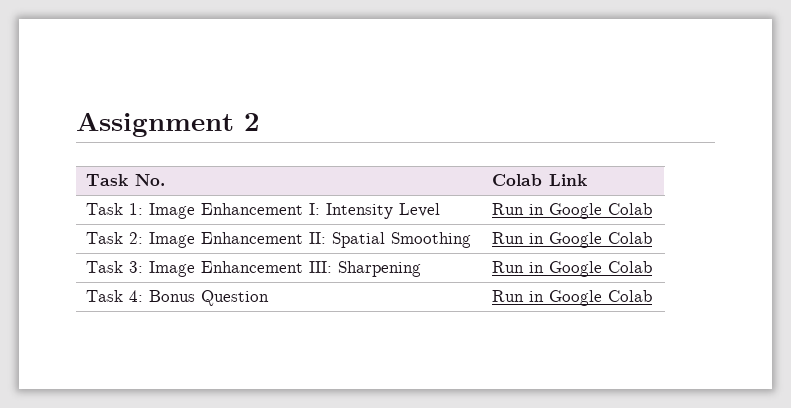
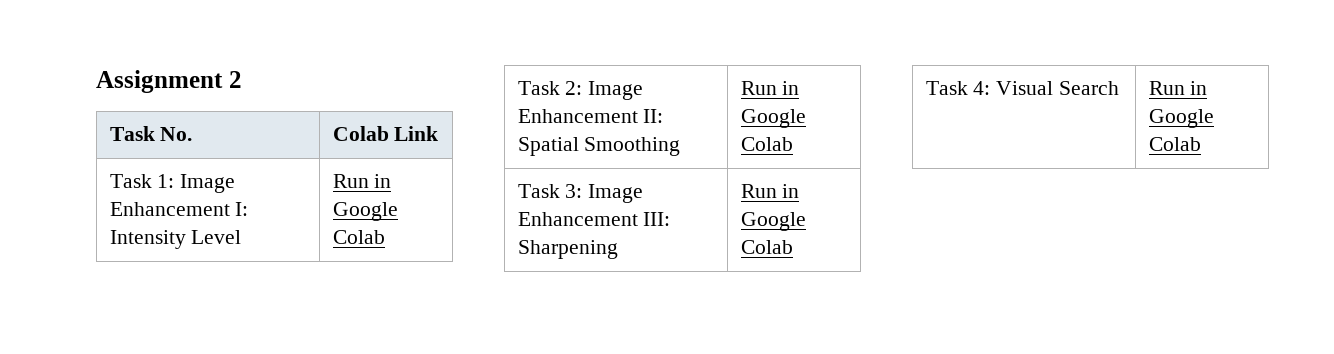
- Task 4: Bonus Question | Run in Google Colab
+ Task 4: Visual Search | Run in Google Colab

